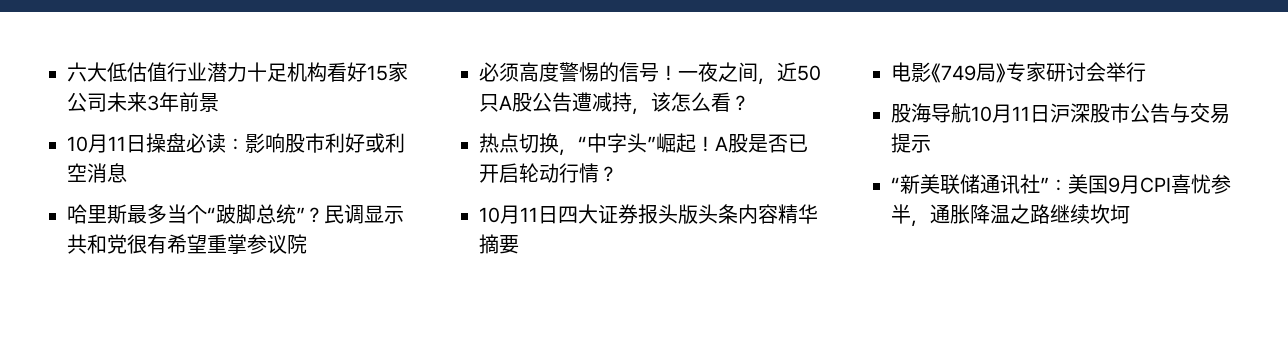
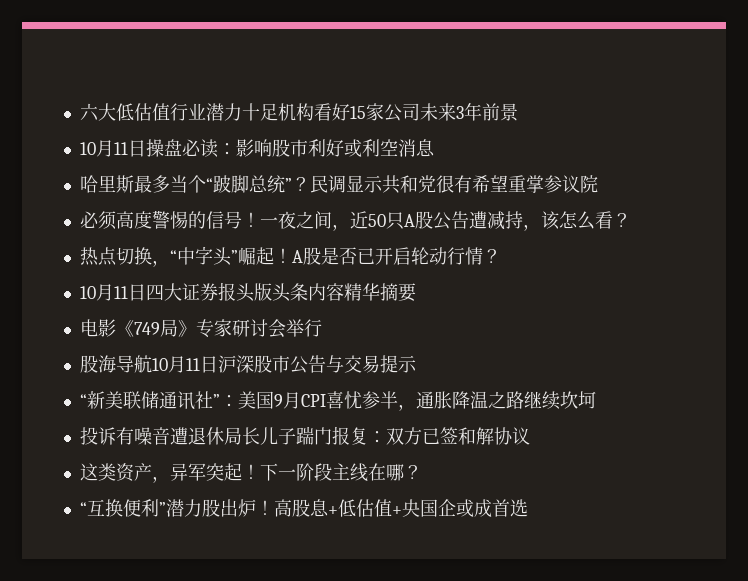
+ 投诉有噪音遭退休局长儿子踹门报复：双方已签和解协议
+ 这类资产，异军突起！下一阶段主线在哪？
+ “互换便利”潜力股出炉！高股息+低估值+央国企或成首选

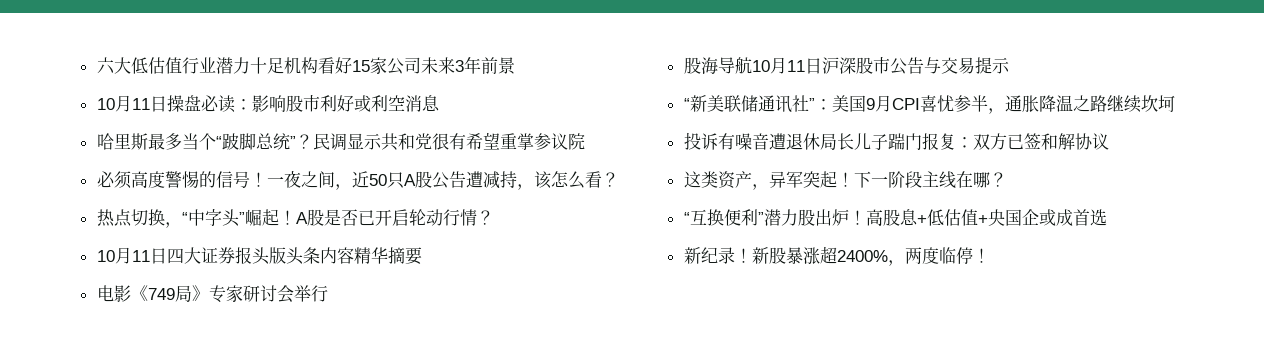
+ 新纪录！新股暴涨超2400%，两度临停！

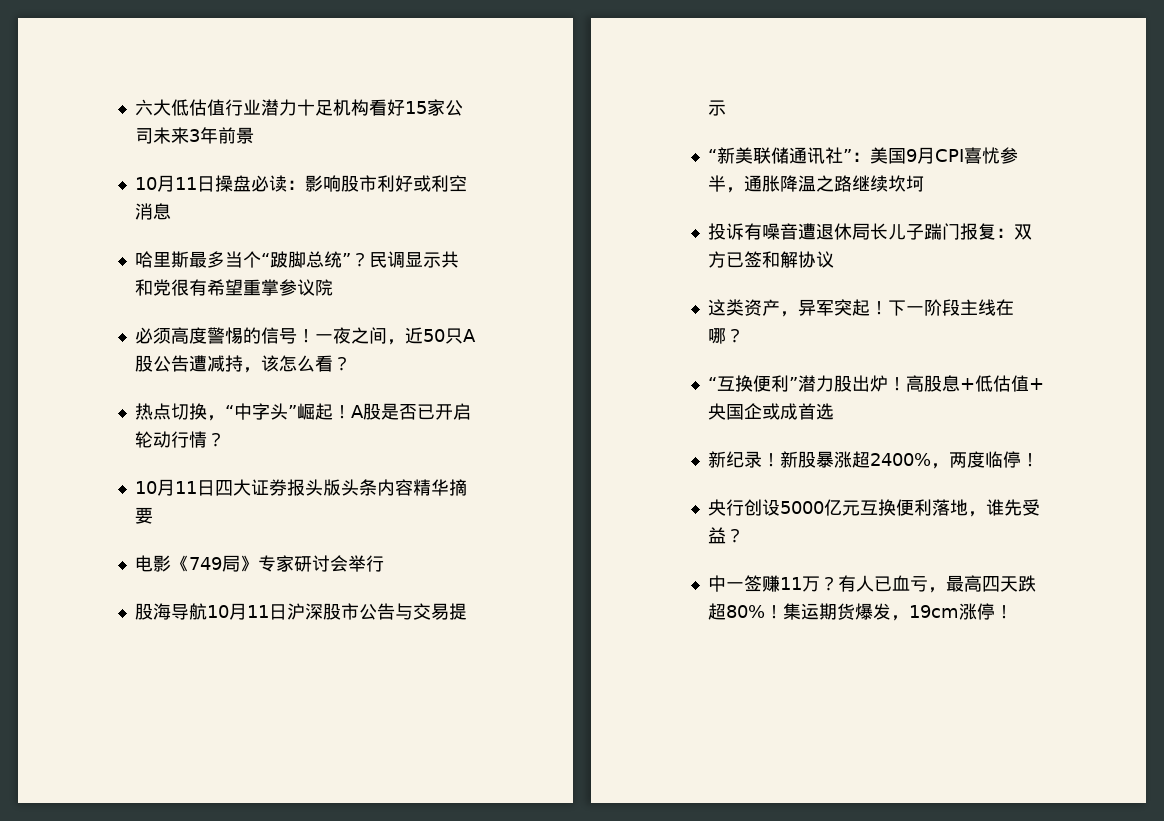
+ 央行创设5000亿元互换便利落地，谁先受益？
+ 中一签赚11万？有人已血亏，最高四天跌超80%！集运期货爆发，19cm涨停！

